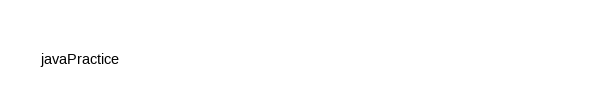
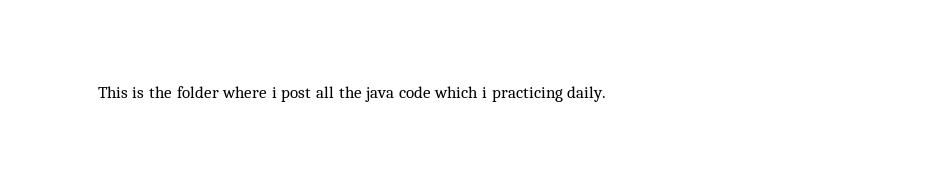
- javaPractice
+ This is the folder where i post all the java code which i practicing daily.

